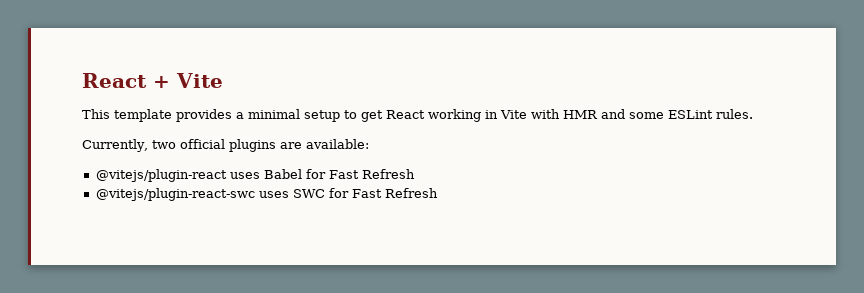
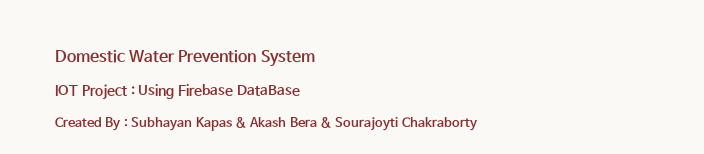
- React + Vite
- This template provides a minimal setup to get React working in Vite with HMR and some ESLint rules.
- Currently, two official plugins are available:
- @vitejs/plugin-react uses Babel for Fast Refresh
- @vitejs/plugin-react-swc uses SWC for Fast Refresh
+ Domestic Water Prevention System
+ IOT Project : Using Firebase DataBase
+ Created By : Subhayan Kapas & Akash Bera & Sourajoyti Chakraborty

